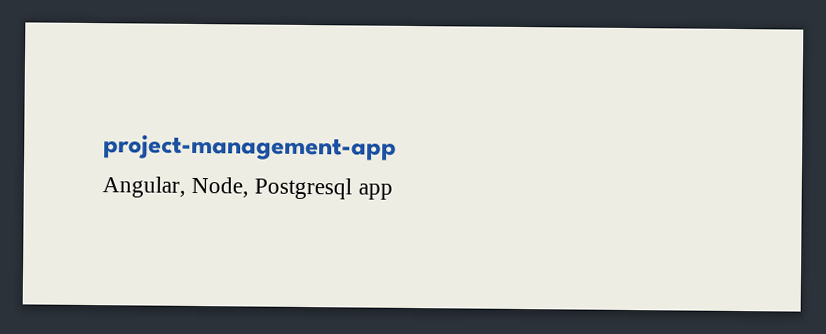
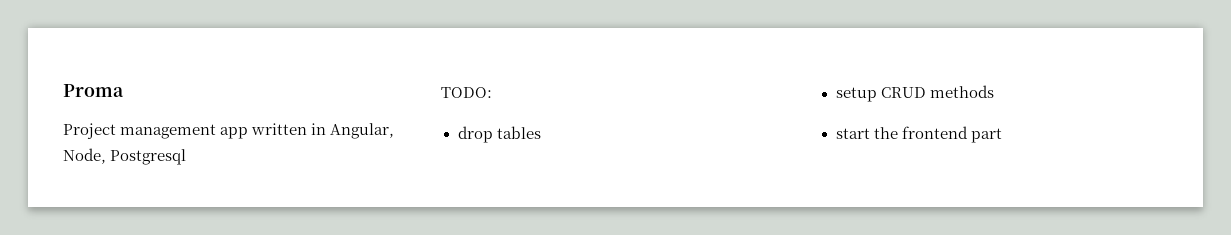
- project-management-app
- Angular, Node, Postgresql app
+ Proma
+ Project management app written in Angular, Node, Postgresql
+ TODO:
+ drop tables
+ setup CRUD methods
+ start the frontend part

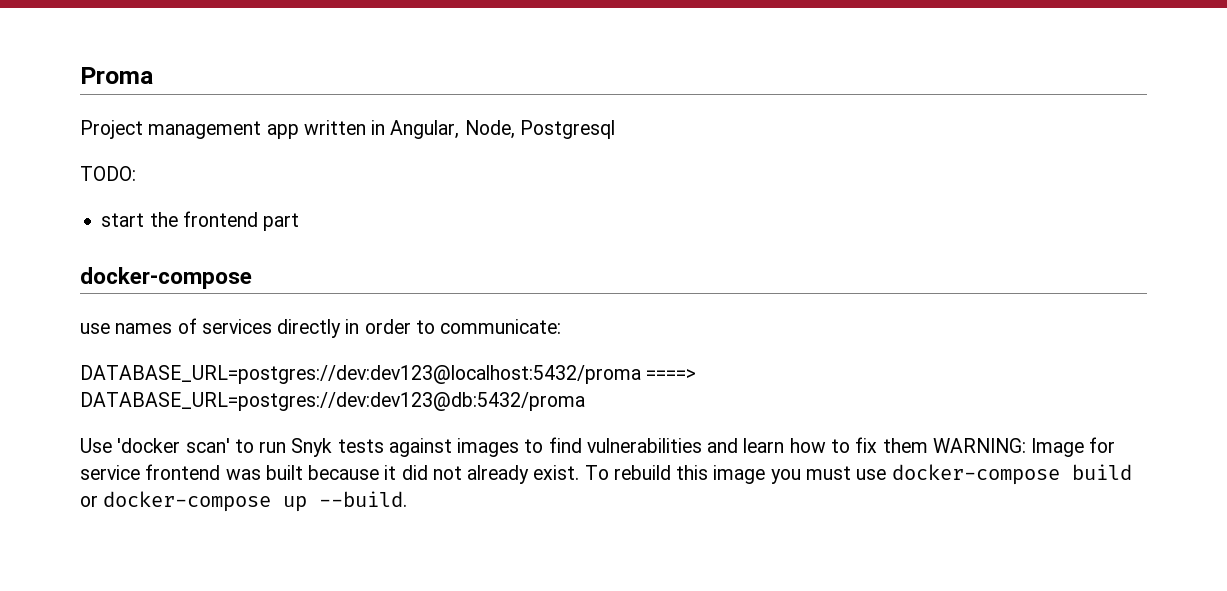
- drop tables
- setup CRUD methods
  start the frontend part
+ docker-compose
+ use names of services directly in order to communicate:
+ DATABASE_URL=postgres://dev:dev123@localhost:5432/proma ====> DATABASE_URL=postgres://dev:dev123@db:5432/proma
+ Use 'docker scan' to run Snyk tests against images to find vulnerabilities and learn how to fix them WARNING: Image for service frontend was built because it did not already exist. To rebuild this image you must use docker-compose build or docker-compose up --build.

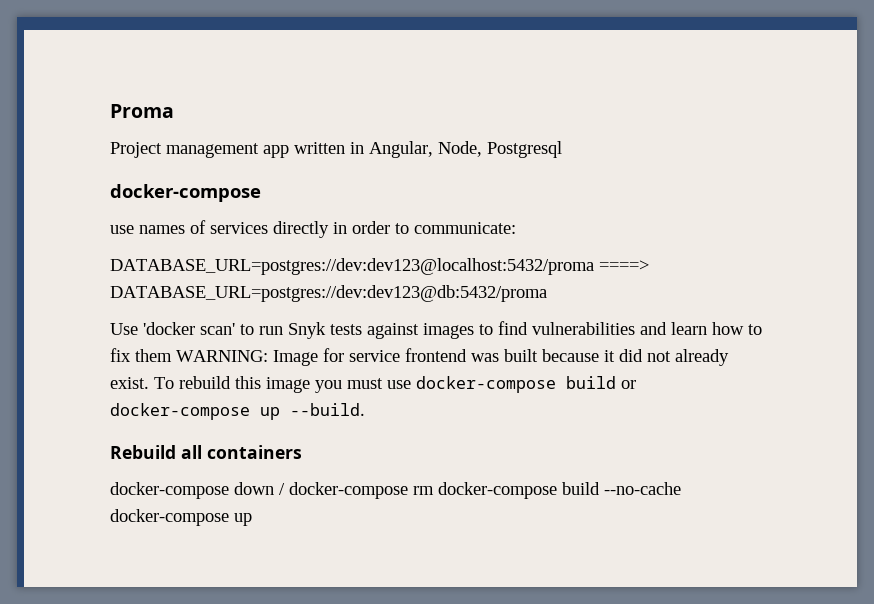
- TODO:
- start the frontend part
+ Rebuild all containers
+ docker-compose down / docker-compose rm docker-compose build --no-cache docker-compose up

